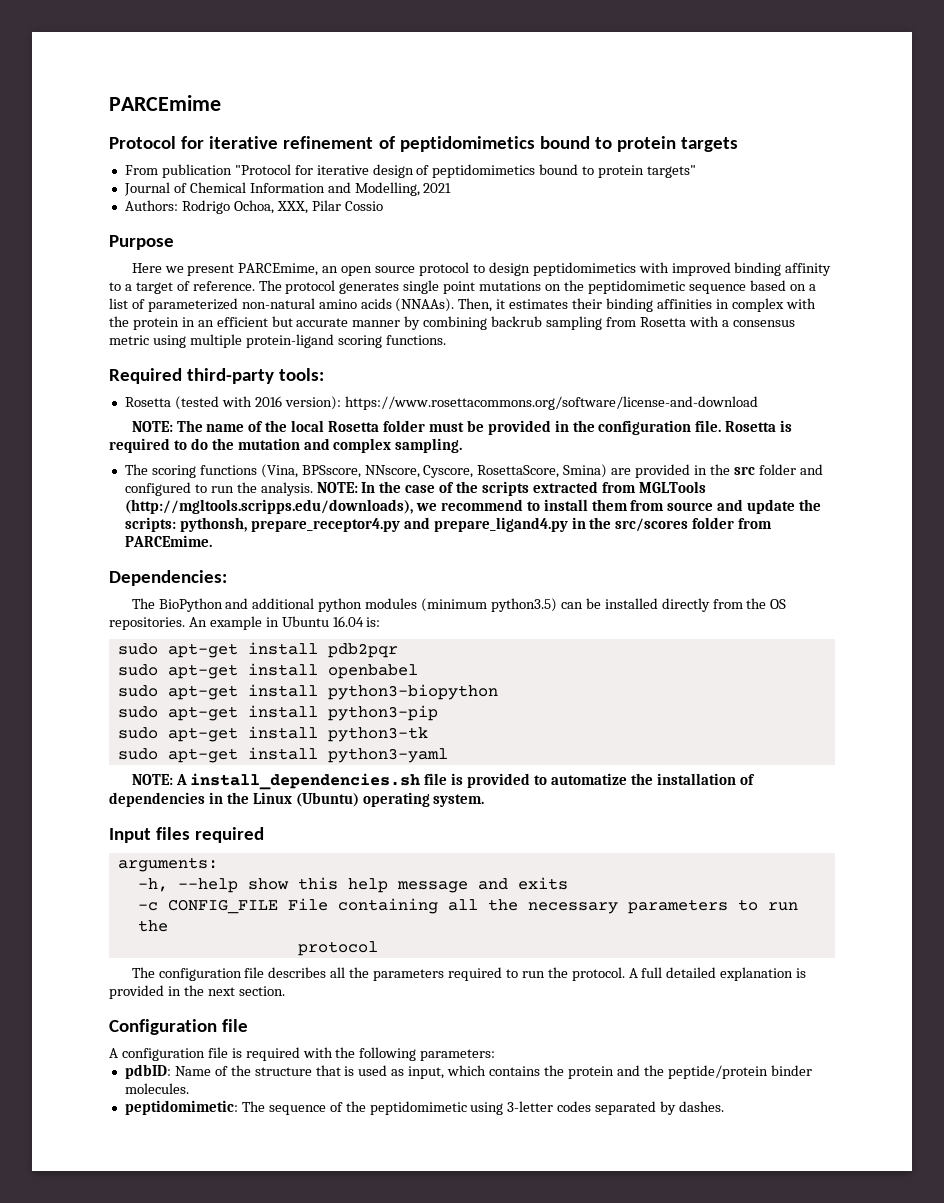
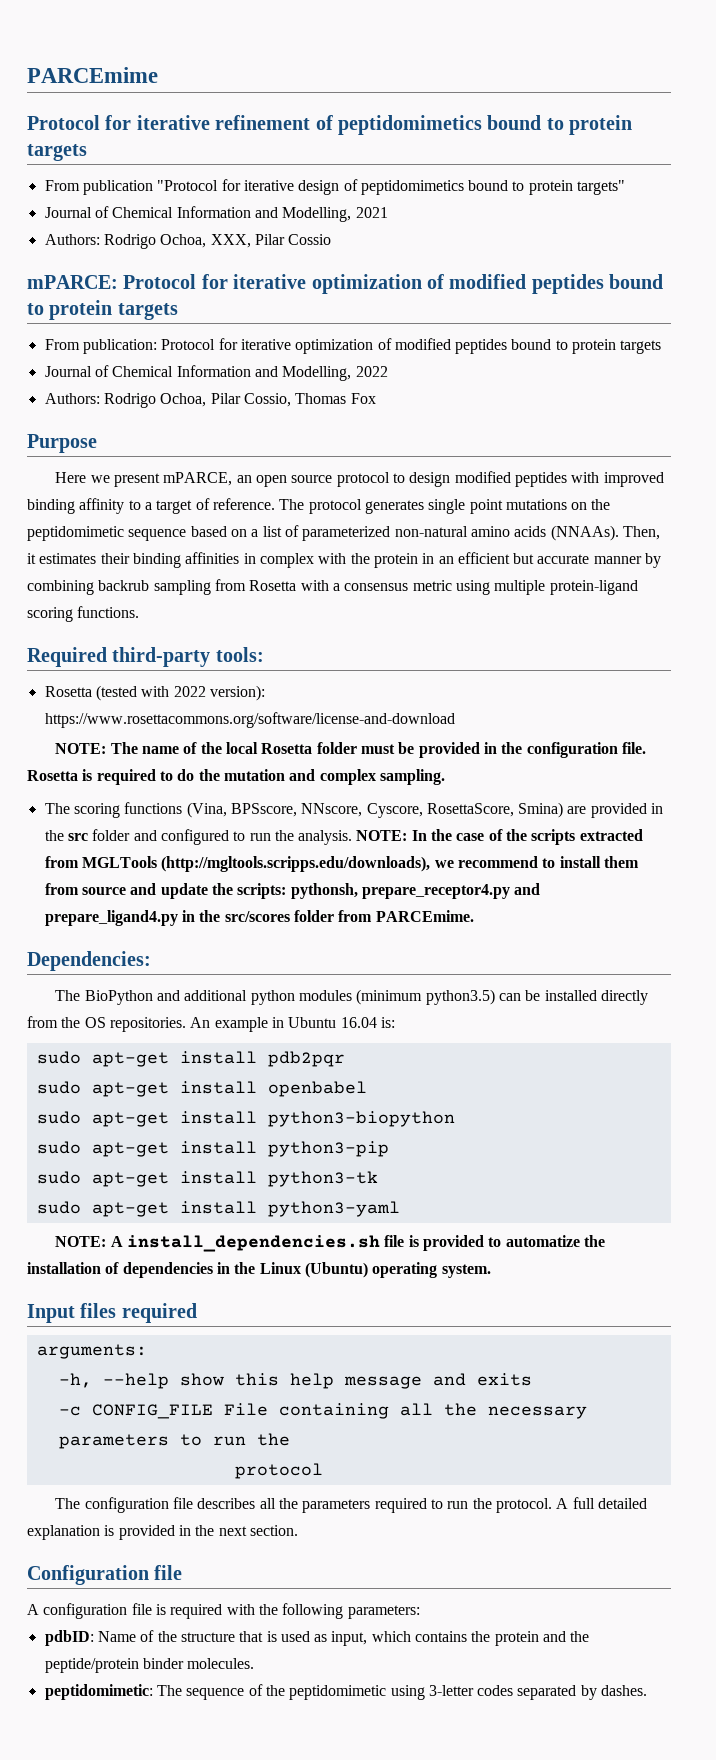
+ mPARCE: Protocol for iterative optimization of modified peptides bound to protein targets
+ From publication: Protocol for iterative optimization of modified peptides bound to protein targets
+ Journal of Chemical Information and Modelling, 2022
+ Authors: Rodrigo Ochoa, Pilar Cossio, Thomas Fox
- Here we present PARCEmime, an open source protocol to design peptidomimetics with improved binding affinity to a target of reference.
+ Here we present mPARCE, an open source protocol to design modified peptides with improved binding affinity to a target of reference.
- Rosetta (tested with 2016 version): https://www.rosettacommons.org/software/license-and-download
+ Rosetta (tested with 2022 version): https://www.rosettacommons.org/software/license-and-download

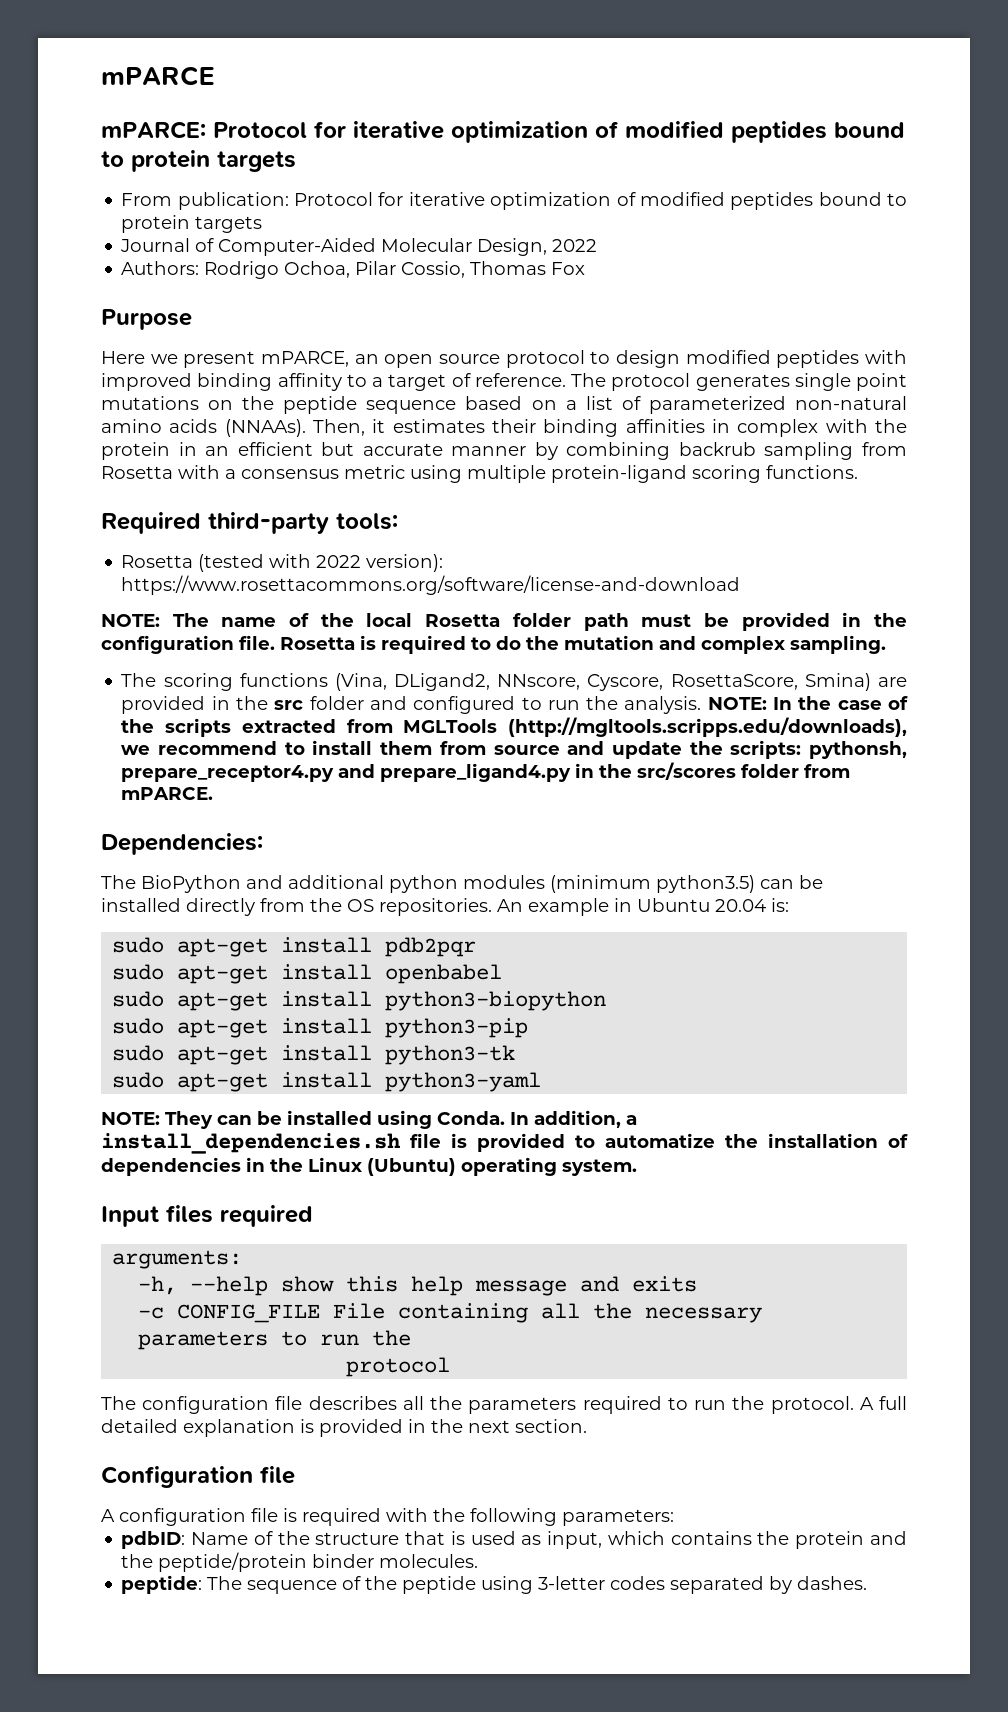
- PARCEmime
- Protocol for iterative refinement of peptidomimetics bound to protein targets
- From publication "Protocol for iterative design of peptidomimetics bound to protein targets"
- Journal of Chemical Information and Modelling, 2021
- Authors: Rodrigo Ochoa, XXX, Pilar Cossio
+ mPARCE
- Journal of Chemical Information and Modelling, 2022
+ Journal of Computer-Aided Molecular Design, 2022
- The protocol generates single point mutations on the peptidomimetic sequence based on a list of parameterized non-natural amino acids (NNAAs).
+ The protocol generates single point mutations on the peptide sequence based on a list of parameterized non-natural amino acids (NNAAs).
- NOTE: The name of the local Rosetta folder must be provided in the configuration file.
+ NOTE: The name of the local Rosetta folder path must be provided in the configuration file.
- The scoring functions (Vina, BPSscore, NNscore, Cyscore, RosettaScore, Smina) are provided in the src folder and configured to run the analysis.
+ The scoring functions (Vina, DLigand2, NNscore, Cyscore, RosettaScore, Smina) are provided in the src folder and configured to run the analysis.
- NOTE: In the case of the scripts extracted from MGLTools (http://mgltools.scripps.edu/downloads), we recommend to install them from source and update the scripts: pythonsh, prepare_receptor4.py and prepare_ligand4.py in the src/scores folder from PARCEmime.
+ NOTE: In the case of the scripts extracted from MGLTools (http://mgltools.scripps.edu/downloads), we recommend to install them from source and update the scripts: pythonsh, prepare_receptor4.py and prepare_ligand4.py in the src/scores folder from mPARCE.
- An example in Ubuntu 16.04 is:
+ An example in Ubuntu 20.04 is:
- NOTE: A install_dependencies.sh file is provided to automatize the installation of dependencies in the Linux (Ubuntu) operating system.
+ NOTE: They can be installed using Conda. In addition, a install_dependencies.sh file is provided to automatize the installation of dependencies in the Linux (Ubuntu) operating system.
- peptidomimetic: The sequence of the peptidomimetic using 3-letter codes separated by dashes.
+ peptide: The sequence of the peptide using 3-letter codes separated by dashes.

